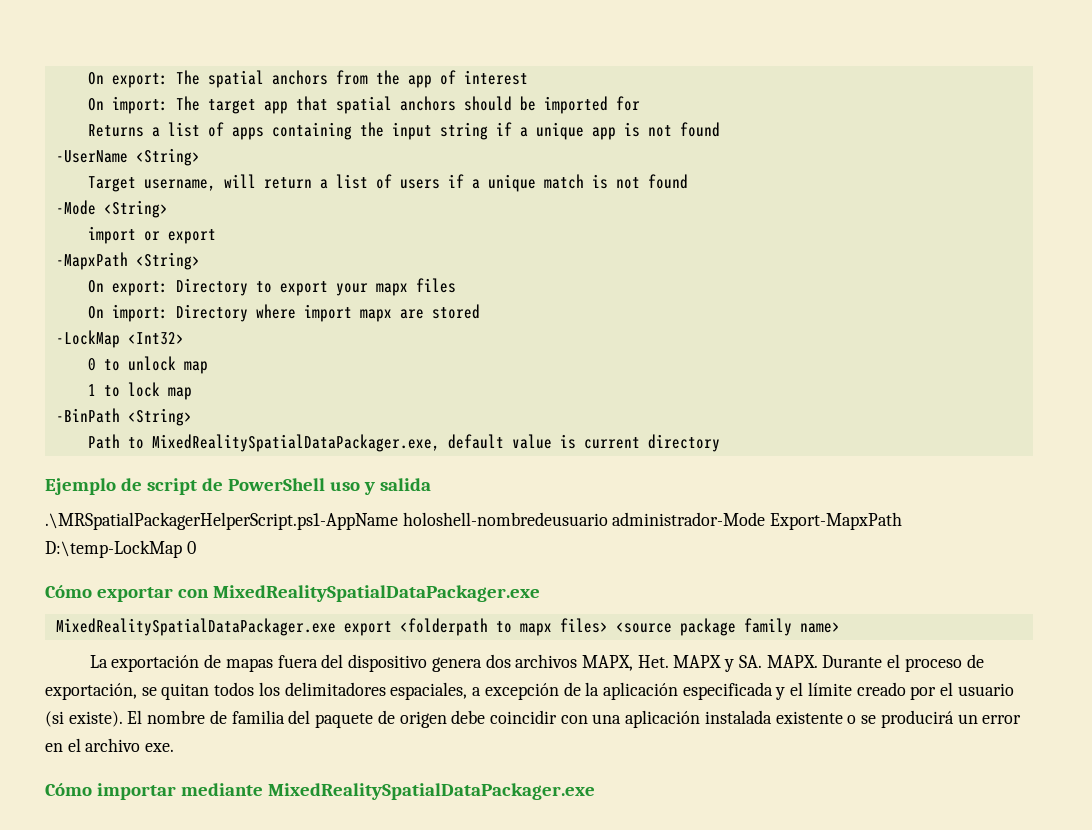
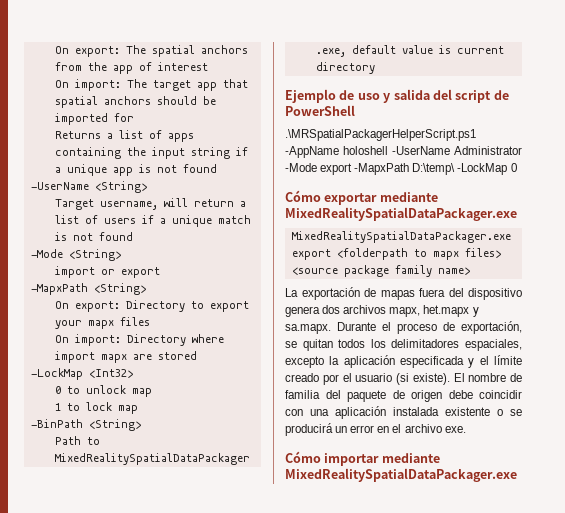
- Ejemplo de script de PowerShell uso y salida
- .\MRSpatialPackagerHelperScript.ps1-AppName holoshell-nombredeusuario administrador-Mode Export-MapxPath D:\temp-LockMap 0
+ Ejemplo de uso y salida del script de PowerShell
+ .\MRSpatialPackagerHelperScript.ps1 -AppName holoshell -UserName Administrator -Mode export -MapxPath D:\temp\ -LockMap 0
- Cómo exportar con MixedRealitySpatialDataPackager.exe
+ Cómo exportar mediante MixedRealitySpatialDataPackager.exe
- La exportación de mapas fuera del dispositivo genera dos archivos MAPX, Het. MAPX y SA. MAPX. Durante el proceso de exportación, se quitan todos los delimitadores espaciales, a excepción de la aplicación especificada y el límite creado por el usuario (si existe).
+ La exportación de mapas fuera del dispositivo genera dos archivos mapx, het.mapx y sa.mapx. Durante el proceso de exportación, se quitan todos los delimitadores espaciales, excepto la aplicación especificada y el límite creado por el usuario (si existe).

